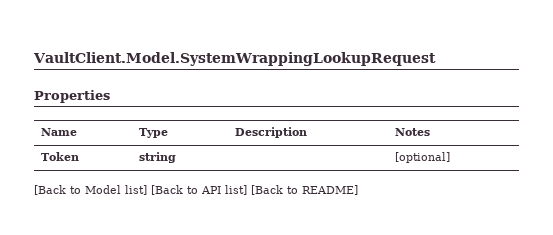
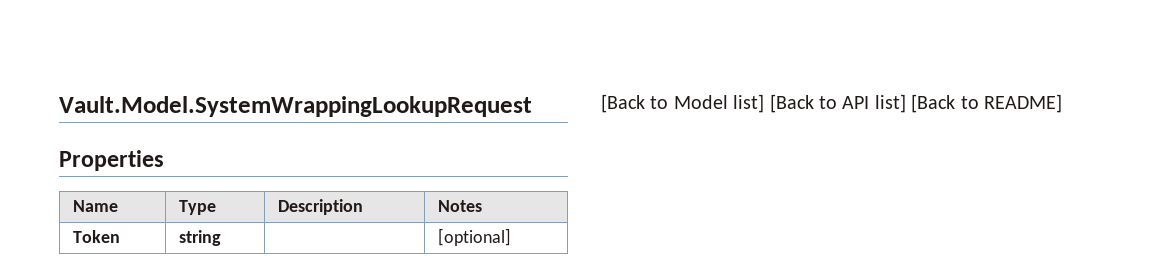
- VaultClient.Model.SystemWrappingLookupRequest
+ Vault.Model.SystemWrappingLookupRequest

